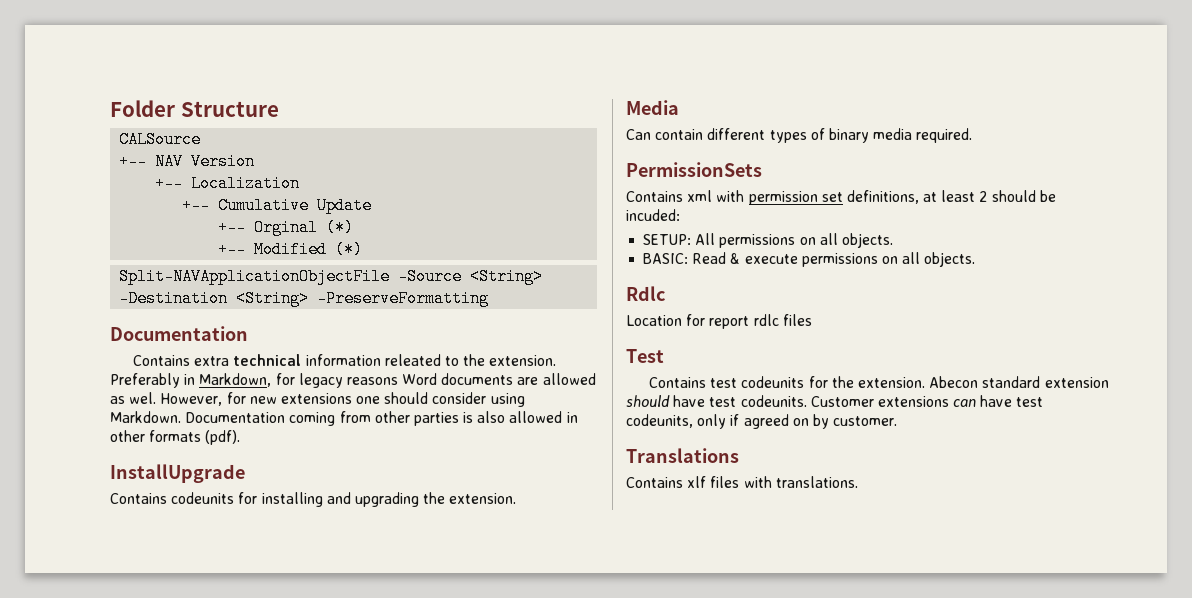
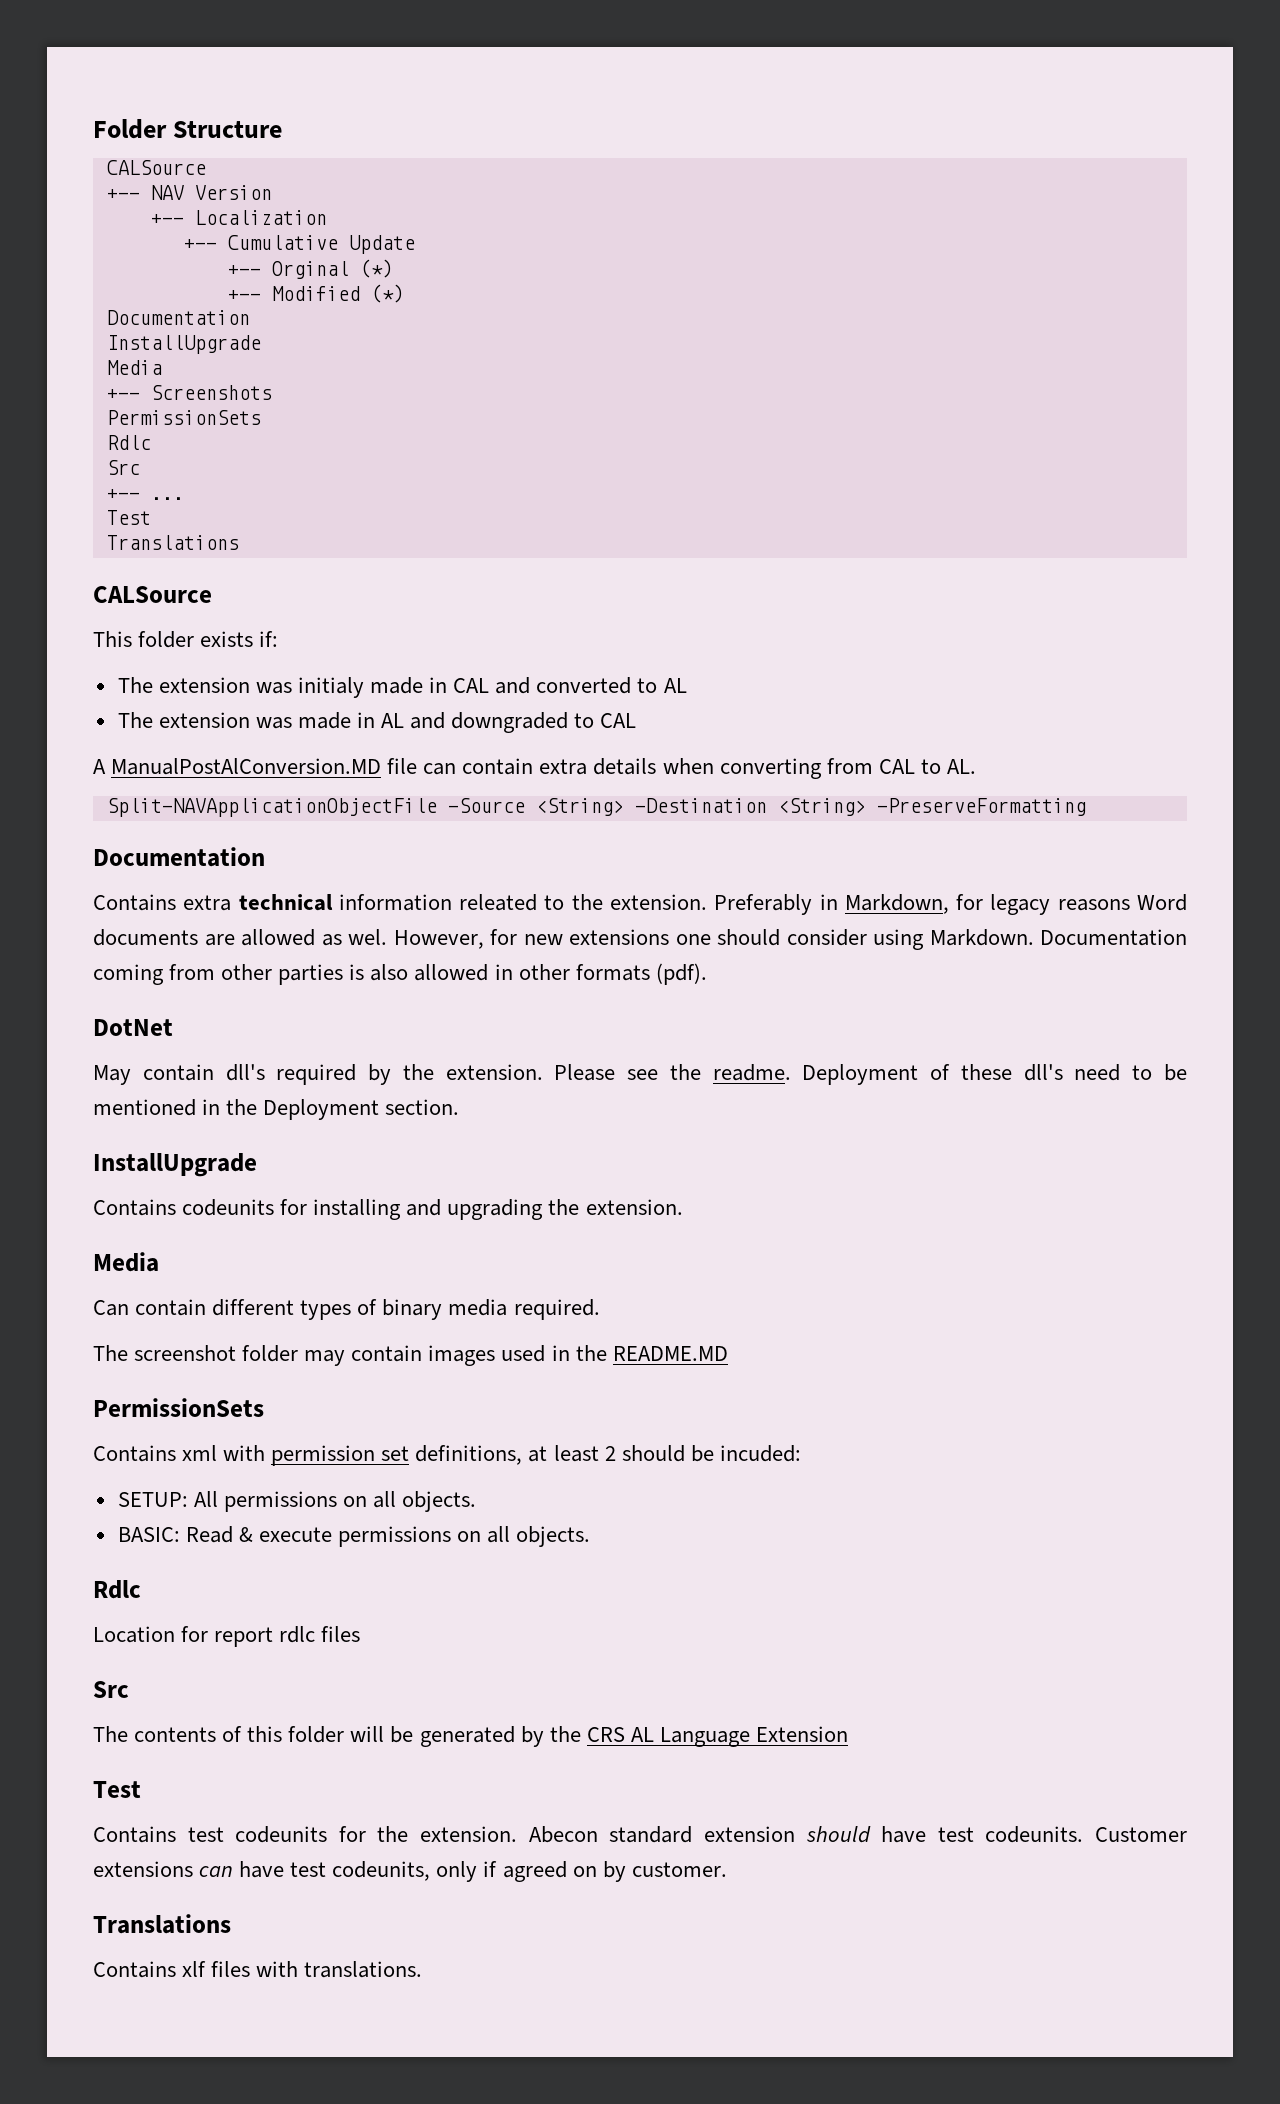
  +-- Modified (*)
+ Documentation
+ InstallUpgrade
+ Media
+ +-- Screenshots
+ PermissionSets
+ Rdlc
+ Src
+ +-- ...
+ Test
+ Translations
+ CALSource
+ This folder exists if:
+ The extension was initialy made in CAL and converted to AL
+ The extension was made in AL and downgraded to CAL
+ A ManualPostAlConversion.MD file can contain extra details when converting from CAL to AL.
+ DotNet
+ May contain dll's required by the extension. Please see the readme. Deployment of these dll's need to be mentioned in the Deployment section.
+ The screenshot folder may contain images used in the README.MD
  Location for report rdlc files
+ Src
+ The contents of this folder will be generated by the CRS AL Language Extension

